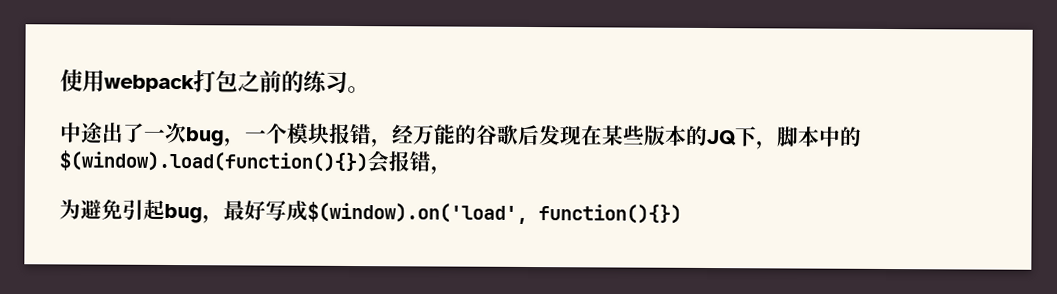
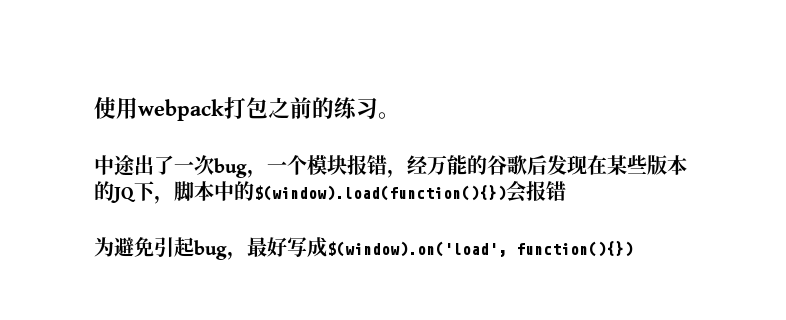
- 中途出了一次bug，一个模块报错，经万能的谷歌后发现在某些版本的JQ下，脚本中的$(window).load(function(){})会报错，
+ 中途出了一次bug，一个模块报错，经万能的谷歌后发现在某些版本的JQ下，脚本中的$(window).load(function(){})会报错

